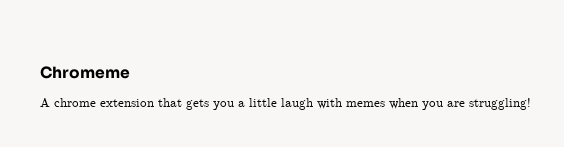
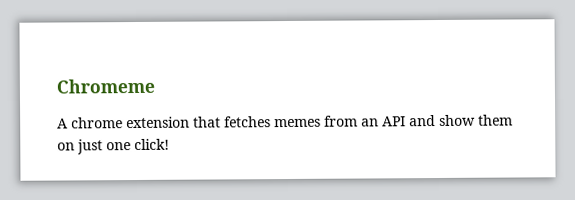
- A chrome extension that gets you a little laugh with memes when you are struggling!
+ A chrome extension that fetches memes from an API and show them on just one click!

